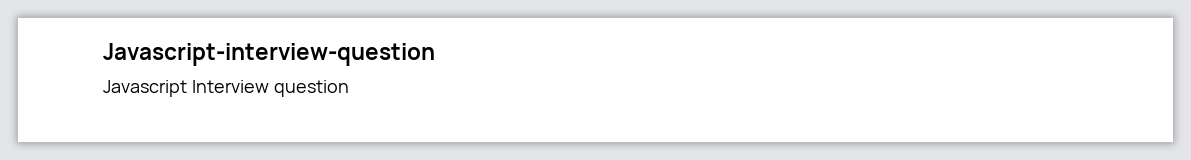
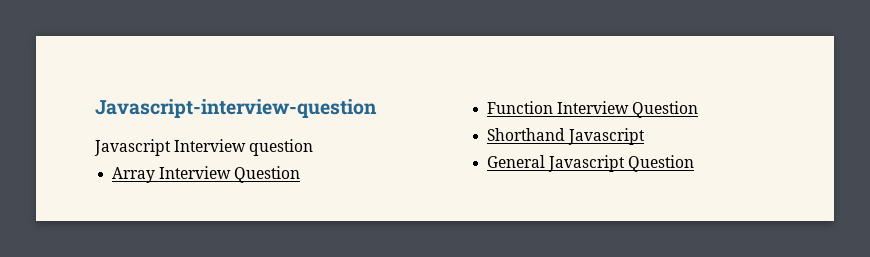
+ Array Interview Question
+ Function Interview Question
+ Shorthand Javascript
+ General Javascript Question

